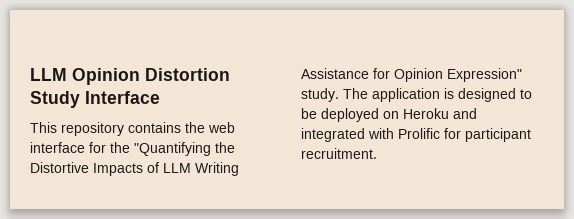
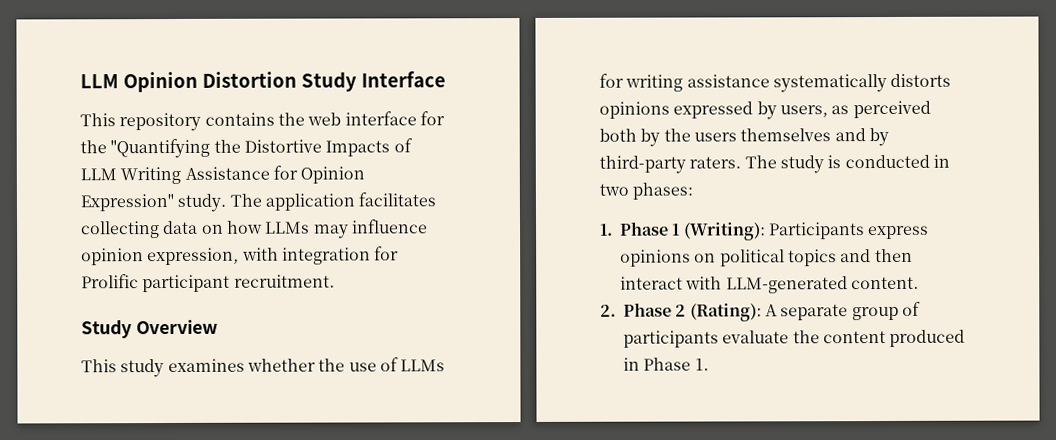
- The application is designed to be deployed on Heroku and integrated with Prolific for participant recruitment.
+ The application facilitates collecting data on how LLMs may influence opinion expression, with integration for Prolific participant recruitment.
+ Study Overview
+ This study examines whether the use of LLMs for writing assistance systematically distorts opinions expressed by users, as perceived both by the users themselves and by third-party raters. The study is conducted in two phases:
+ 1. Phase 1 (Writing): Participants express opinions on political topics and then interact with LLM-generated content.
+ 2. Phase 2 (Rating): A separate group of participants evaluate the content produced in Phase 1.

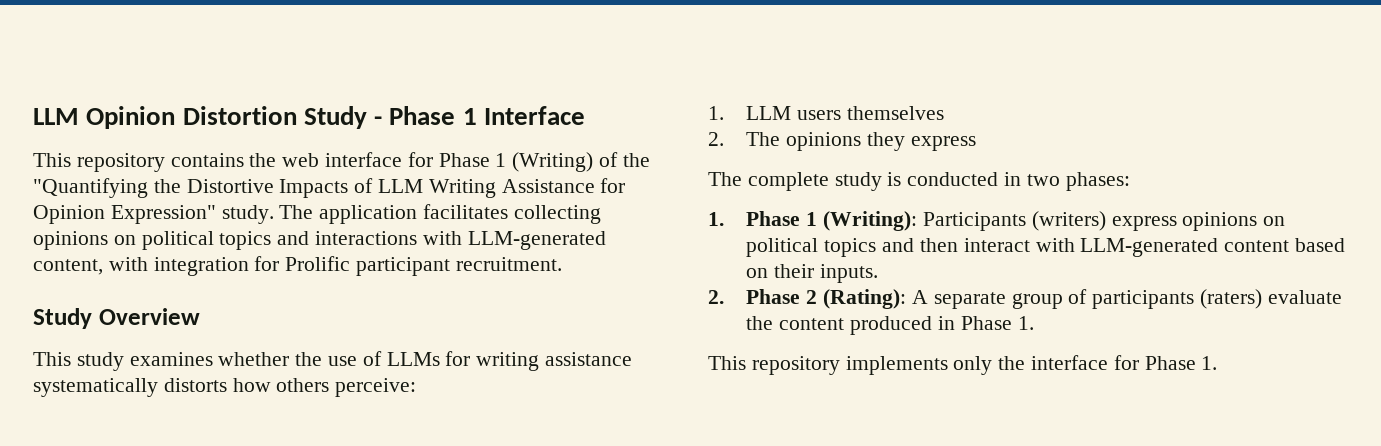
- LLM Opinion Distortion Study Interface
+ LLM Opinion Distortion Study - Phase 1 Interface
- This repository contains the web interface for the "Quantifying the Distortive Impacts of LLM Writing Assistance for Opinion Expression" study.
+ This repository contains the web interface for Phase 1 (Writing) of the "Quantifying the Distortive Impacts of LLM Writing Assistance for Opinion Expression" study.
- The application facilitates collecting data on how LLMs may influence opinion expression, with integration for Prolific participant recruitment.
+ The application facilitates collecting opinions on political topics and interactions with LLM-generated content, with integration for Prolific participant recruitment.
- This study examines whether the use of LLMs for writing assistance systematically distorts opinions expressed by users, as perceived both by the users themselves and by third-party raters. The study is conducted in two phases:
+ This study examines whether the use of LLMs for writing assistance systematically distorts how others perceive:
+ 1. LLM users themselves
+ 2. The opinions they express
+ The complete study is conducted in two phases:
- 1. Phase 1 (Writing): Participants express opinions on political topics and then interact with LLM-generated content.
+ 1. Phase 1 (Writing): Participants (writers) express opinions on political topics and then interact with LLM-generated content based on their inputs.
- 2. Phase 2 (Rating): A separate group of participants evaluate the content produced in Phase 1.
+ 2. Phase 2 (Rating): A separate group of participants (raters) evaluate the content produced in Phase 1.
+ This repository implements only the interface for Phase 1.

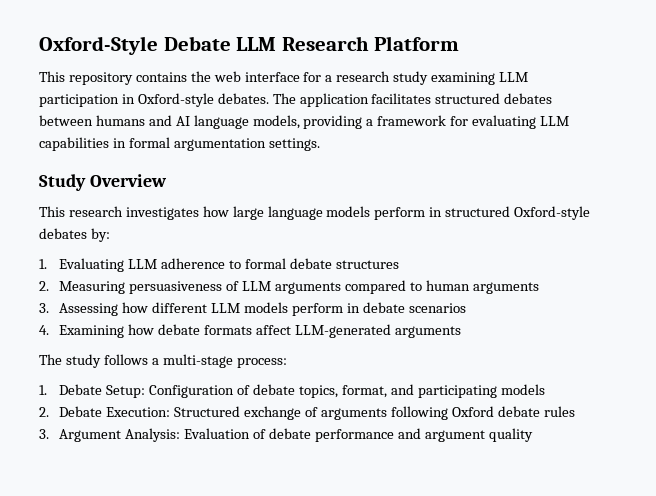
- LLM Opinion Distortion Study - Phase 1 Interface
+ Oxford-Style Debate LLM Research Platform
- This repository contains the web interface for Phase 1 (Writing) of the "Quantifying the Distortive Impacts of LLM Writing Assistance for Opinion Expression" study. The application facilitates collecting opinions on political topics and interactions with LLM-generated content, with integration for Prolific participant recruitment.
+ This repository contains the web interface for a research study examining LLM participation in Oxford-style debates. The application facilitates structured debates between humans and AI language models, providing a framework for evaluating LLM capabilities in formal argumentation settings.
  Study Overview
- This study examines whether the use of LLMs for writing assistance systematically distorts how others perceive:
- 1. LLM users themselves
- 2. The opinions they express
- The complete study is conducted in two phases:
- 1. Phase 1 (Writing): Participants (writers) express opinions on political topics and then interact with LLM-generated content based on their inputs.
- 2. Phase 2 (Rating): A separate group of participants (raters) evaluate the content produced in Phase 1.
- This repository implements only the interface for Phase 1.
+ This research investigates how large language models perform in structured Oxford-style debates by:
+ 1. Evaluating LLM adherence to formal debate structures
+ 2. Measuring persuasiveness of LLM arguments compared to human arguments
+ 3. Assessing how different LLM models perform in debate scenarios
+ 4. Examining how debate formats affect LLM-generated arguments
+ The study follows a multi-stage process:
+ 1. Debate Setup: Configuration of debate topics, format, and participating models
+ 2. Debate Execution: Structured exchange of arguments following Oxford debate rules
+ 3. Argument Analysis: Evaluation of debate performance and argument quality

